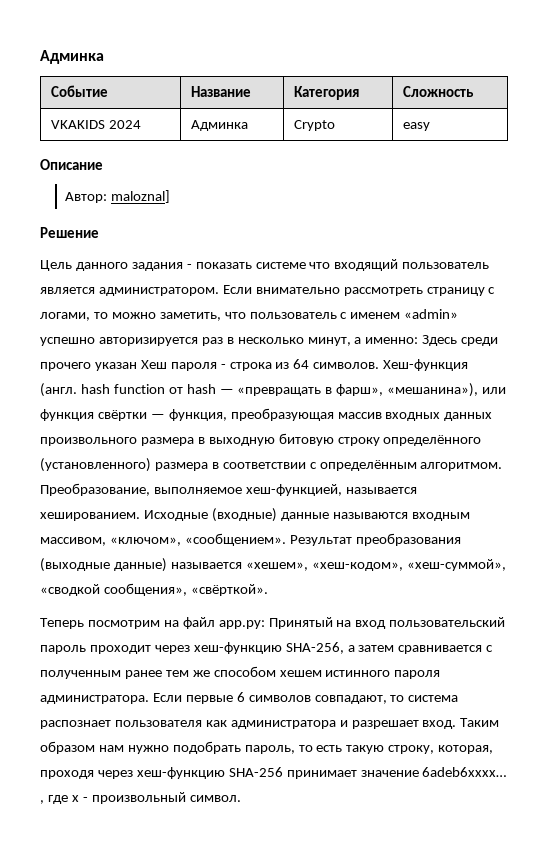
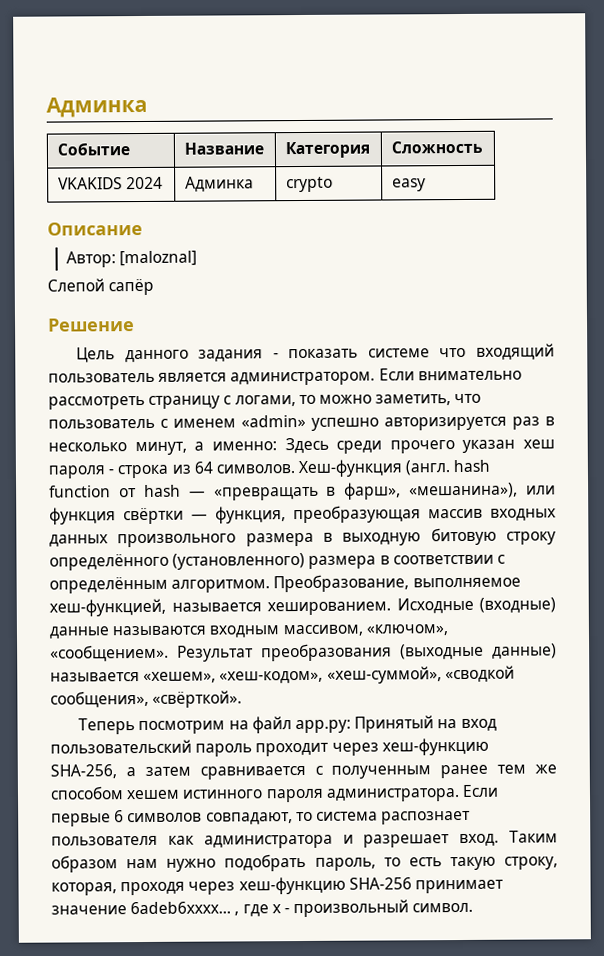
- VKAKIDS 2024 | Админка | Crypto | easy
+ VKAKIDS 2024 | Админка | crypto | easy
- Автор: maloznal]
+ Автор: [maloznal]
+ Слепой сапёр
- Если внимательно рассмотреть страницу с логами, то можно заметить, что пользователь с именем «admin» успешно авторизируется раз в несколько минут, а именно: Здесь среди прочего указан Хеш пароля - строка из 64 символов.
+ Если внимательно рассмотреть страницу с логами, то можно заметить, что пользователь с именем «admin» успешно авторизируется раз в несколько минут, а именно: Здесь среди прочего указан хеш пароля - строка из 64 символов.

